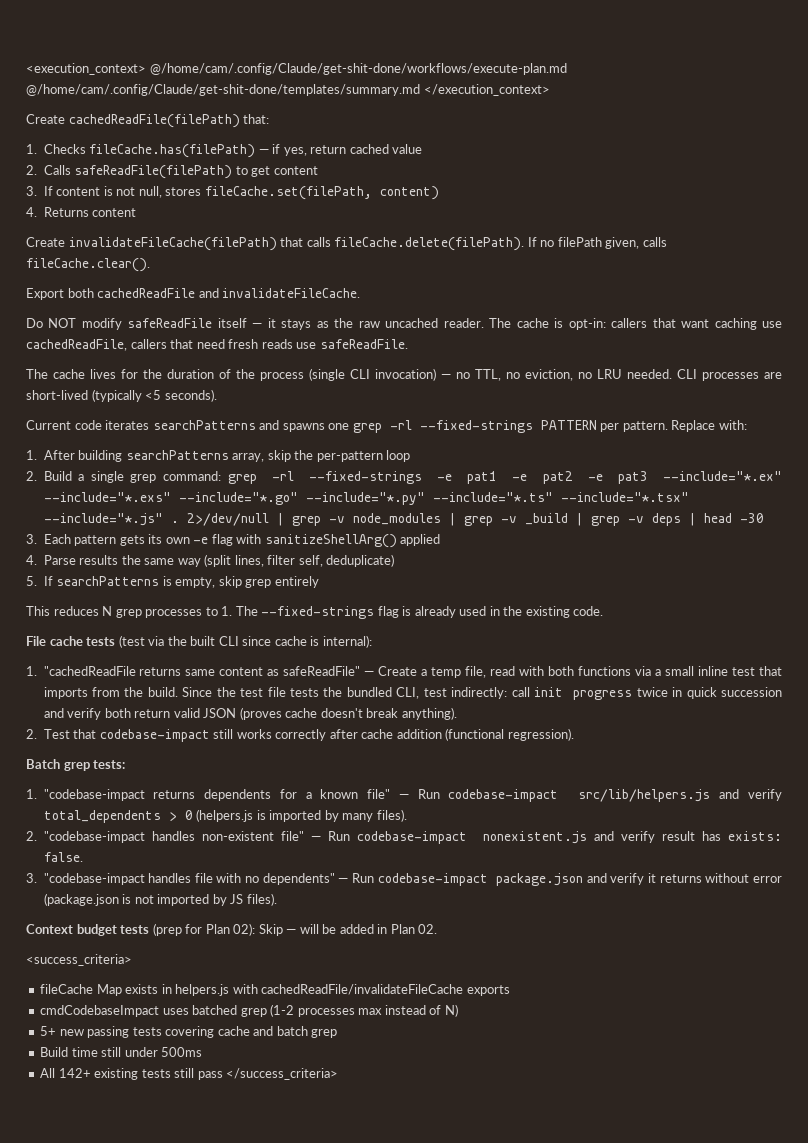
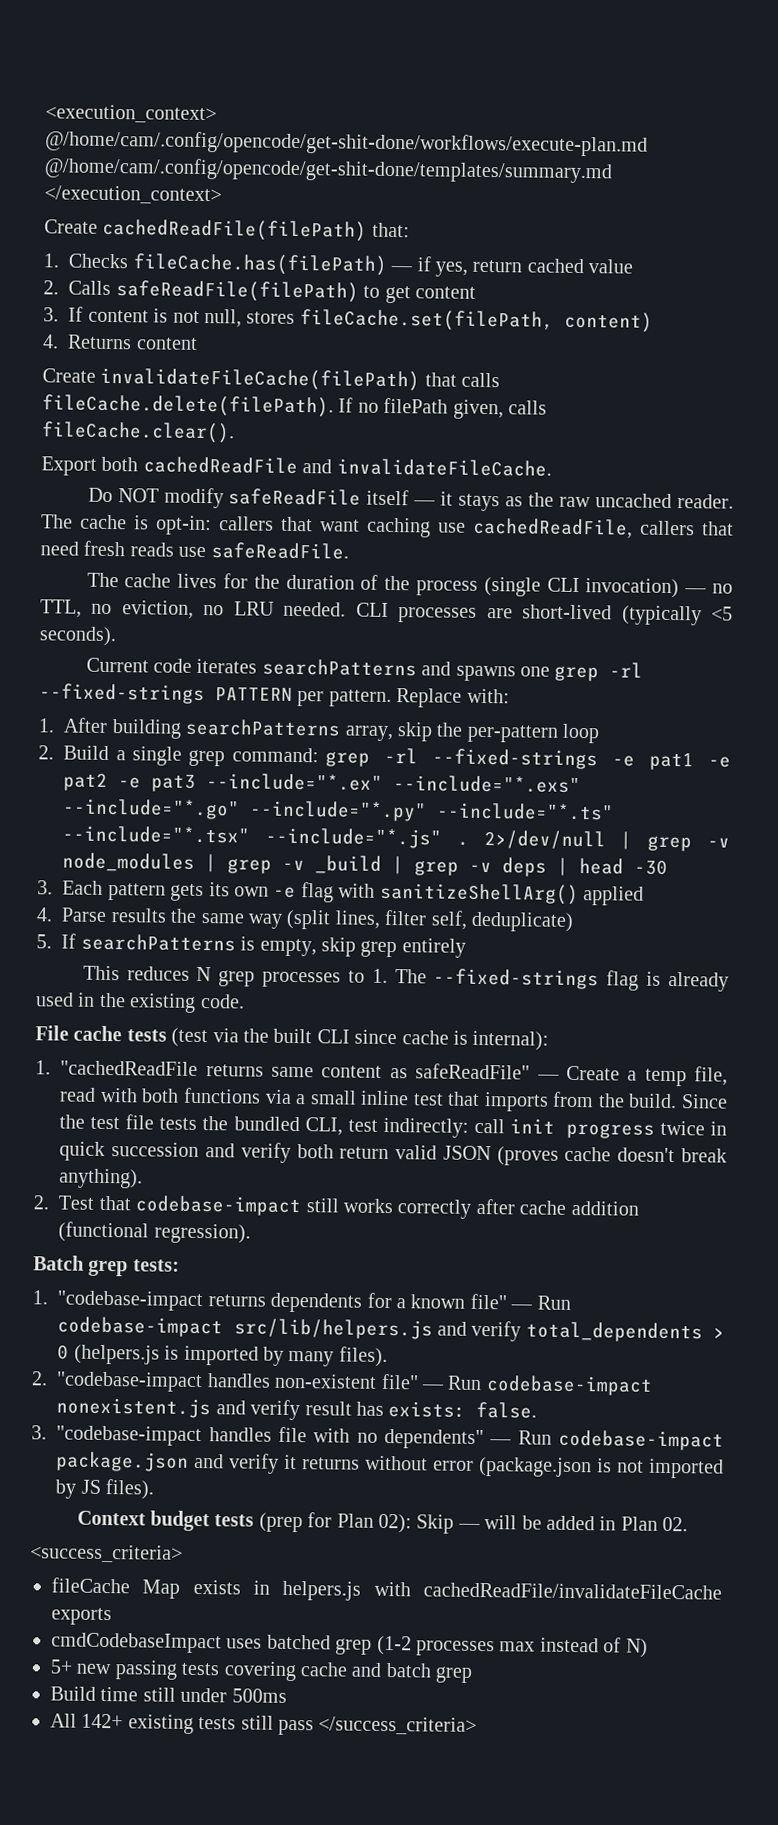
- <execution_context> @/home/cam/.config/Claude/get-shit-done/workflows/execute-plan.md @/home/cam/.config/Claude/get-shit-done/templates/summary.md </execution_context>
+ <execution_context> @/home/cam/.config/opencode/get-shit-done/workflows/execute-plan.md @/home/cam/.config/opencode/get-shit-done/templates/summary.md </execution_context>

